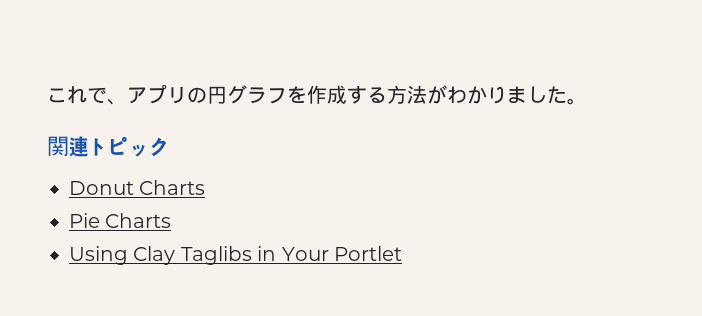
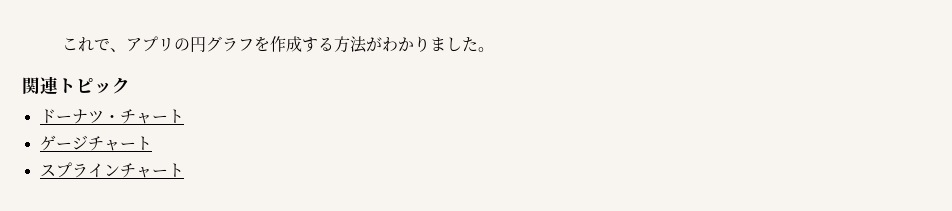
- Donut Charts
- Pie Charts
- Using Clay Taglibs in Your Portlet
+ ドーナツ・チャート
+ ゲージチャート
+ スプラインチャート

